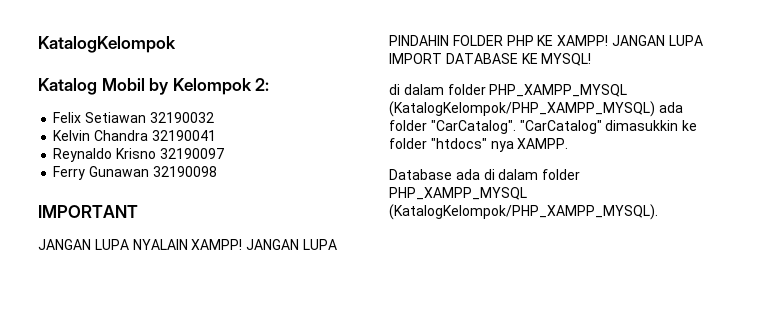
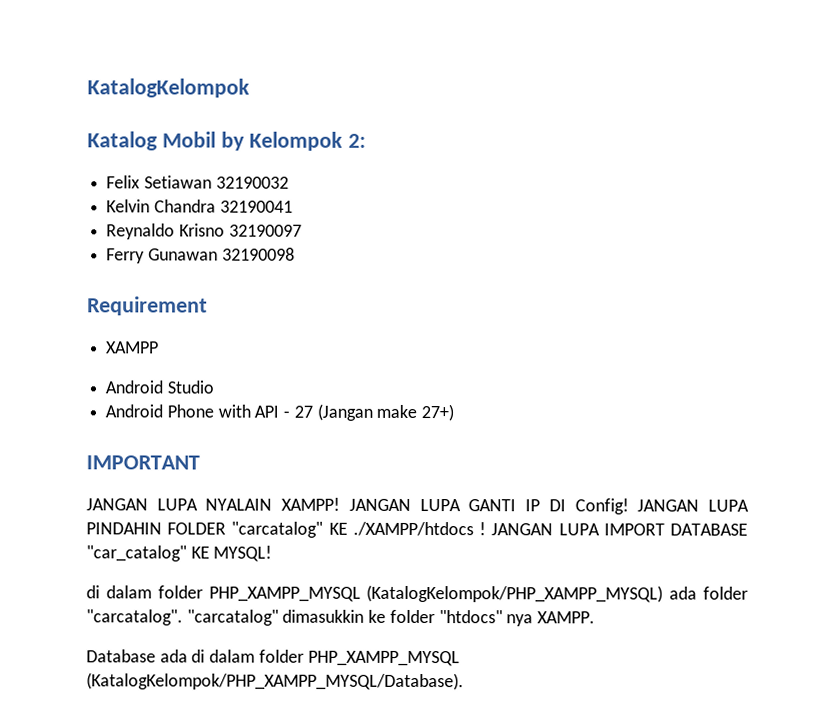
+ Requirement
+ XAMPP
+ Android Studio
+ Android Phone with API - 27 (Jangan make 27+)
- JANGAN LUPA PINDAHIN FOLDER PHP KE XAMPP!
+ JANGAN LUPA GANTI IP DI Config! JANGAN LUPA PINDAHIN FOLDER "carcatalog" KE ./XAMPP/htdocs !
- JANGAN LUPA IMPORT DATABASE KE MYSQL!
+ JANGAN LUPA IMPORT DATABASE "car_catalog" KE MYSQL!
- di dalam folder PHP_XAMPP_MYSQL (KatalogKelompok/PHP_XAMPP_MYSQL) ada folder "CarCatalog". "CarCatalog" dimasukkin ke folder "htdocs" nya XAMPP.
+ di dalam folder PHP_XAMPP_MYSQL (KatalogKelompok/PHP_XAMPP_MYSQL) ada folder "carcatalog". "carcatalog" dimasukkin ke folder "htdocs" nya XAMPP.
- Database ada di dalam folder PHP_XAMPP_MYSQL (KatalogKelompok/PHP_XAMPP_MYSQL).
+ Database ada di dalam folder PHP_XAMPP_MYSQL (KatalogKelompok/PHP_XAMPP_MYSQL/Database).

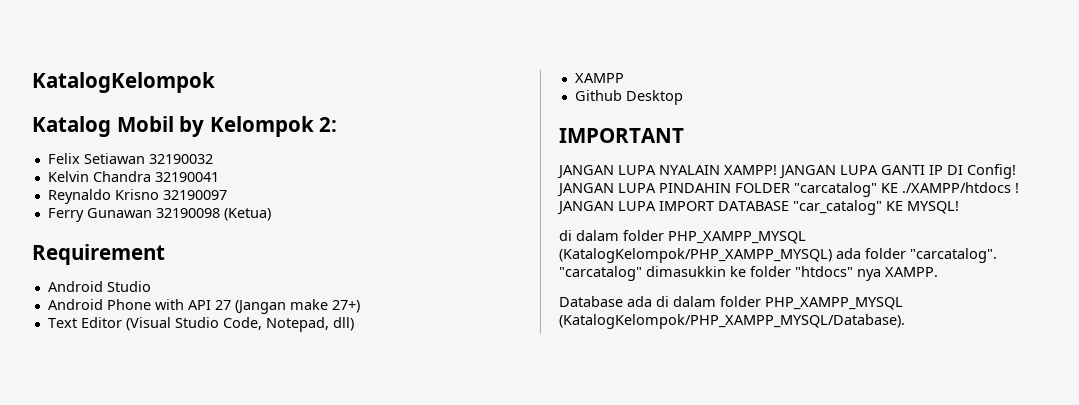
- Ferry Gunawan 32190098
+ Ferry Gunawan 32190098 (Ketua)
- XAMPP
- Android Phone with API - 27 (Jangan make 27+)
+ Android Phone with API 27 (Jangan make 27+)
+ Text Editor (Visual Studio Code, Notepad, dll)
+ XAMPP
+ Github Desktop

